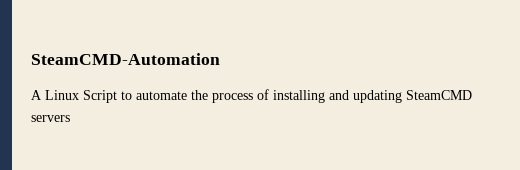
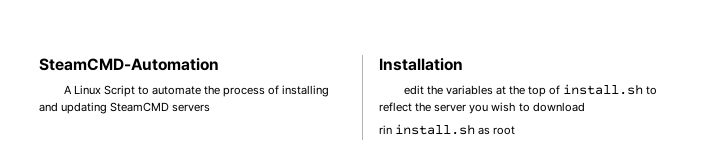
+ Installation
+ edit the variables at the top of install.sh to reflect the server you wish to download
+ rin install.sh as root

